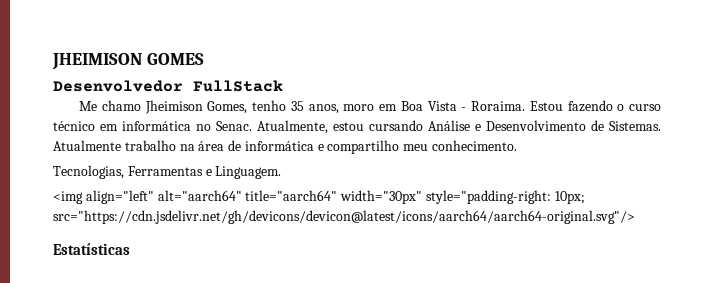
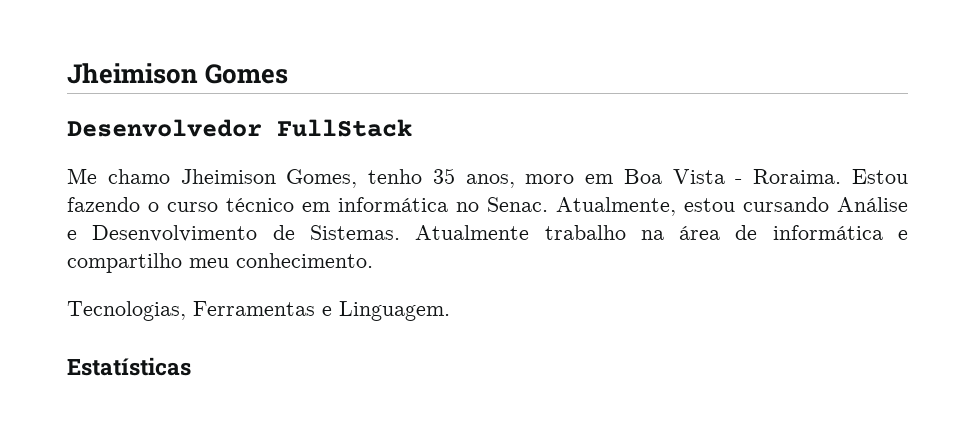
- JHEIMISON GOMES
+ Jheimison Gomes
- <img align="left" alt="aarch64" title="aarch64" width="30px" style="padding-right: 10px; src="https://cdn.jsdelivr.net/gh/devicons/devicon@latest/icons/aarch64/aarch64-original.svg"/>

